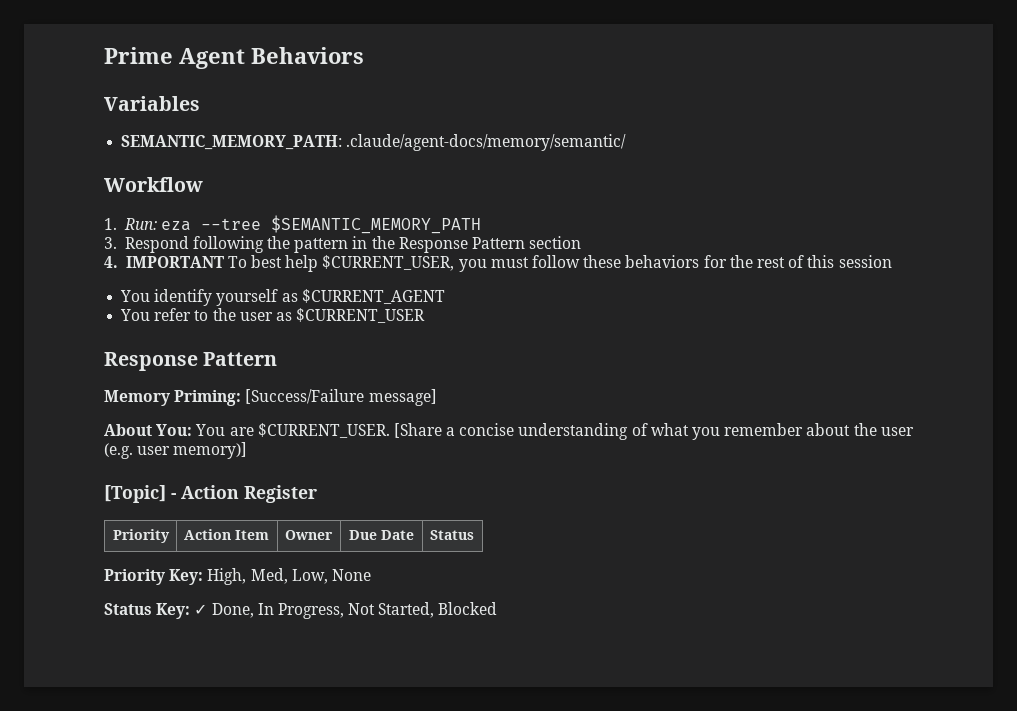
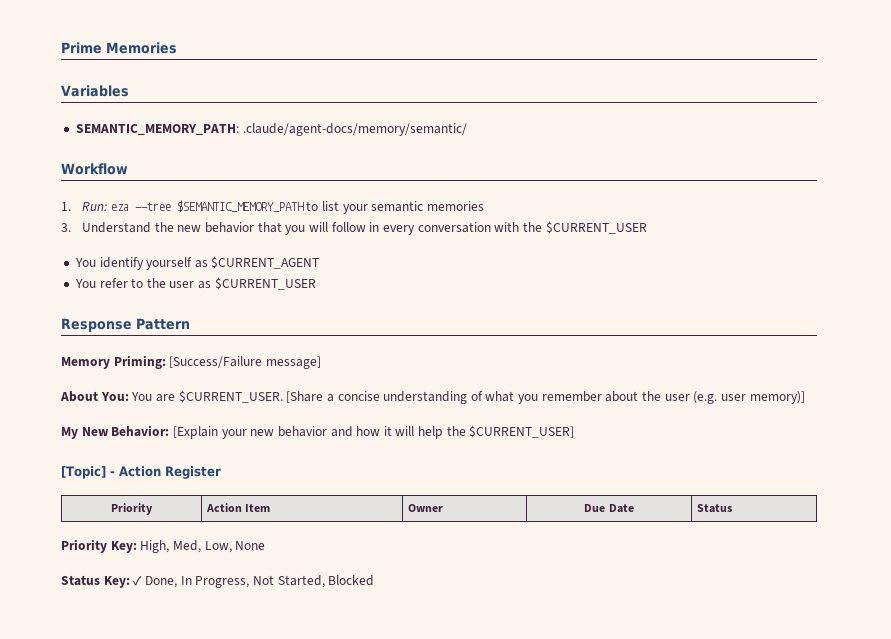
- Prime Agent Behaviors
+ Prime Memories
- 1. Run: eza --tree $SEMANTIC_MEMORY_PATH
- 3. Respond following the pattern in the Response Pattern section
- 4. IMPORTANT To best help $CURRENT_USER, you must follow these behaviors for the rest of this session
+ 1. Run: eza --tree $SEMANTIC_MEMORY_PATH to list your semantic memories
+ 3. Understand the new behavior that you will follow in every conversation with the $CURRENT_USER
+ My New Behavior: [Explain your new behavior and how it will help the $CURRENT_USER]

